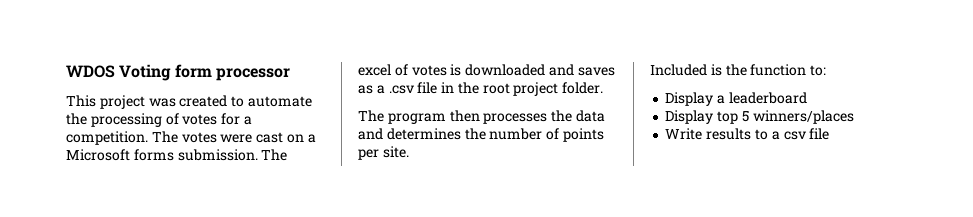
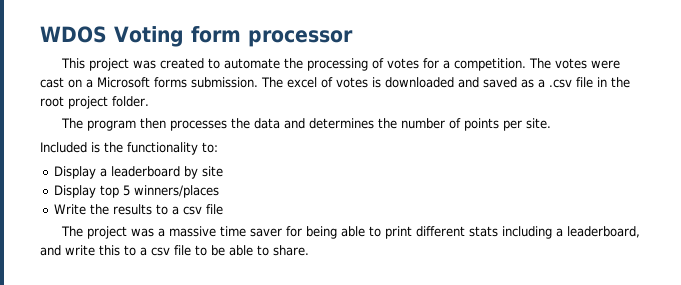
- The excel of votes is downloaded and saves as a .csv file in the root project folder.
+ The excel of votes is downloaded and saved as a .csv file in the root project folder.
- Included is the function to:
+ Included is the functionality to:
- Display a leaderboard
+ Display a leaderboard by site
- Write results to a csv file
+ Write the results to a csv file
+ The project was a massive time saver for being able to print different stats including a leaderboard, and write this to a csv file to be able to share.

